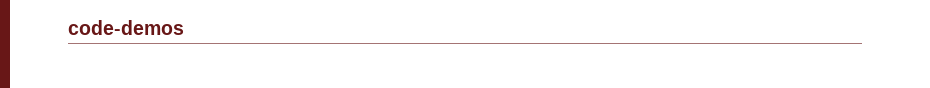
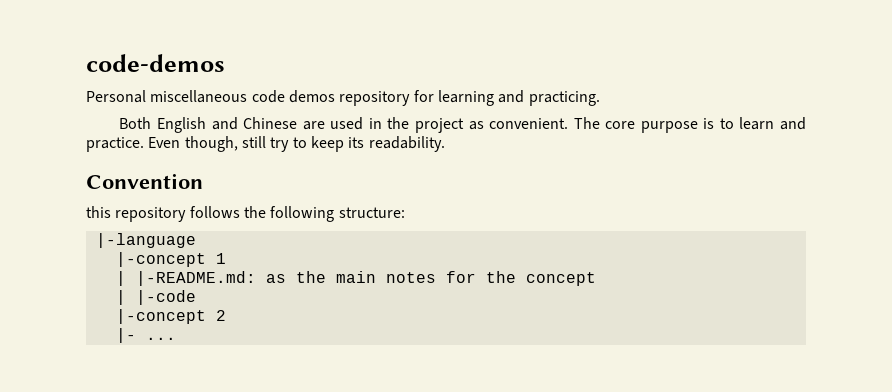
+ Personal miscellaneous code demos repository for learning and practicing.
+ Both English and Chinese are used in the project as convenient. The core purpose is to learn and practice. Even though, still try to keep its readability.
+ Convention
+ this repository follows the following structure:
+ |-language
+ |-concept 1
+ | |-README.md: as the main notes for the concept
+ | |-code
+ |-concept 2
+ |- ...

